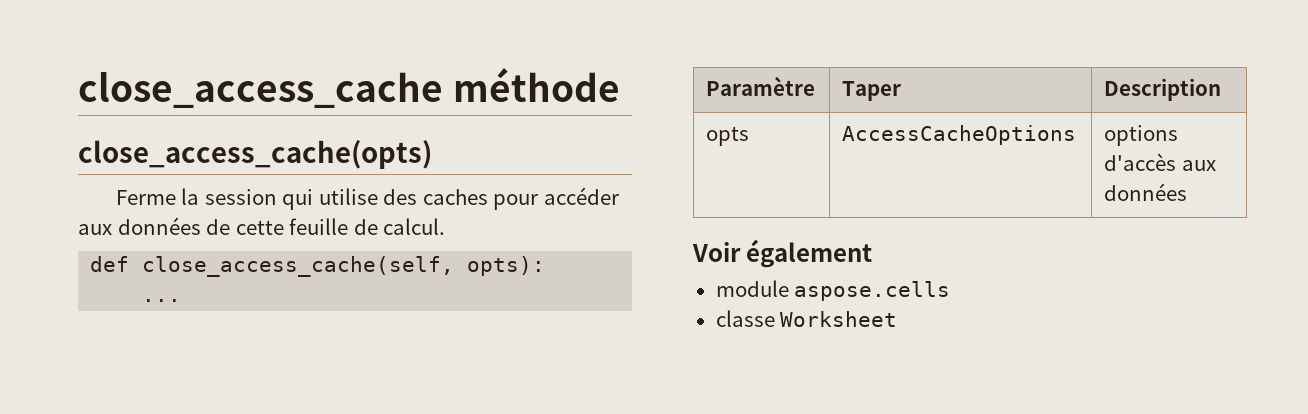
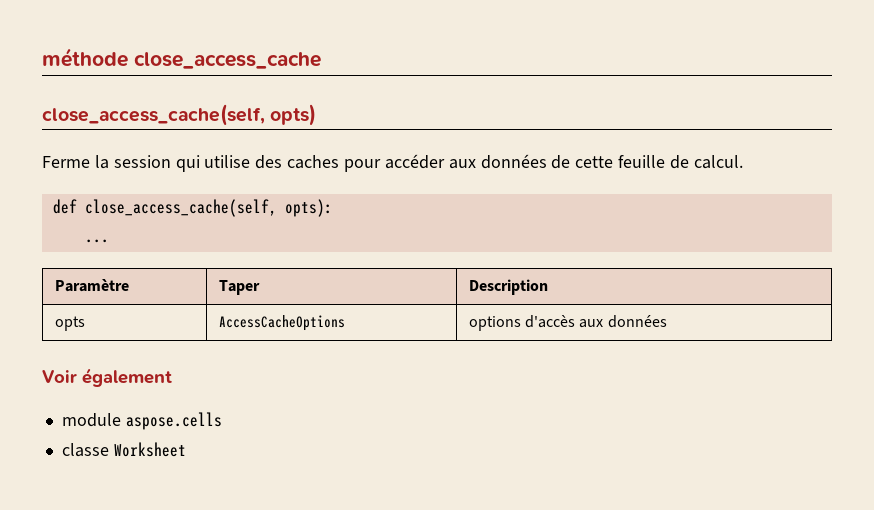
- close_access_cache méthode
- close_access_cache(opts)
+ méthode close_access_cache
+ close_access_cache(self, opts)

